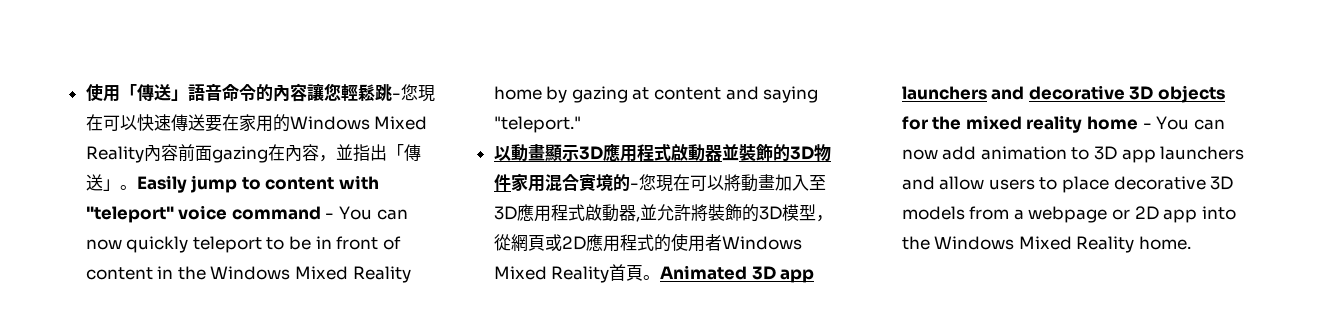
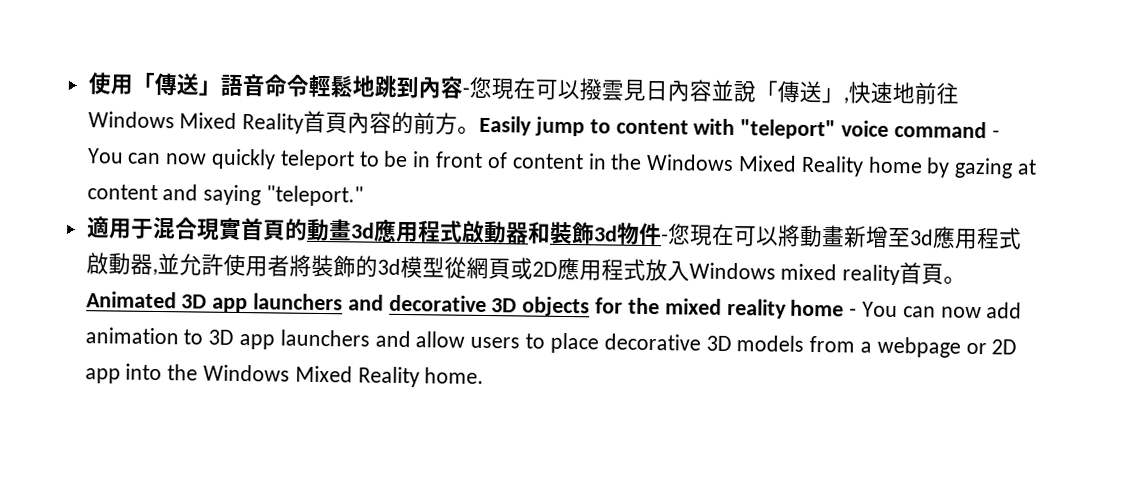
- 使用「傳送」語音命令的內容讓您輕鬆跳-您現在可以快速傳送要在家用的Windows Mixed Reality內容前面gazing在內容，並指出「傳送」。
+ 使用「傳送」語音命令輕鬆地跳到內容-您現在可以撥雲見日內容並說「傳送」,快速地前往Windows Mixed Reality首頁內容的前方。
- 以動畫顯示3D應用程式啟動器並裝飾的3D物件家用混合實境的-您現在可以將動畫加入至3D應用程式啟動器,並允許將裝飾的3D模型，從網頁或2D應用程式的使用者Windows Mixed Reality首頁。
+ 適用于混合現實首頁的動畫3d應用程式啟動器和裝飾3d物件-您現在可以將動畫新增至3d應用程式啟動器,並允許使用者將裝飾的3d模型從網頁或2D應用程式放入Windows mixed reality首頁。

